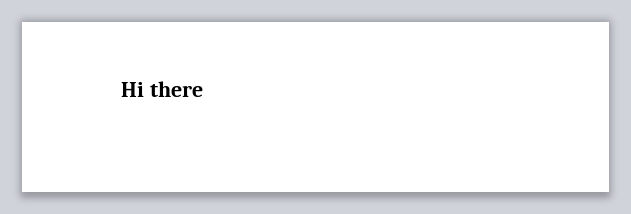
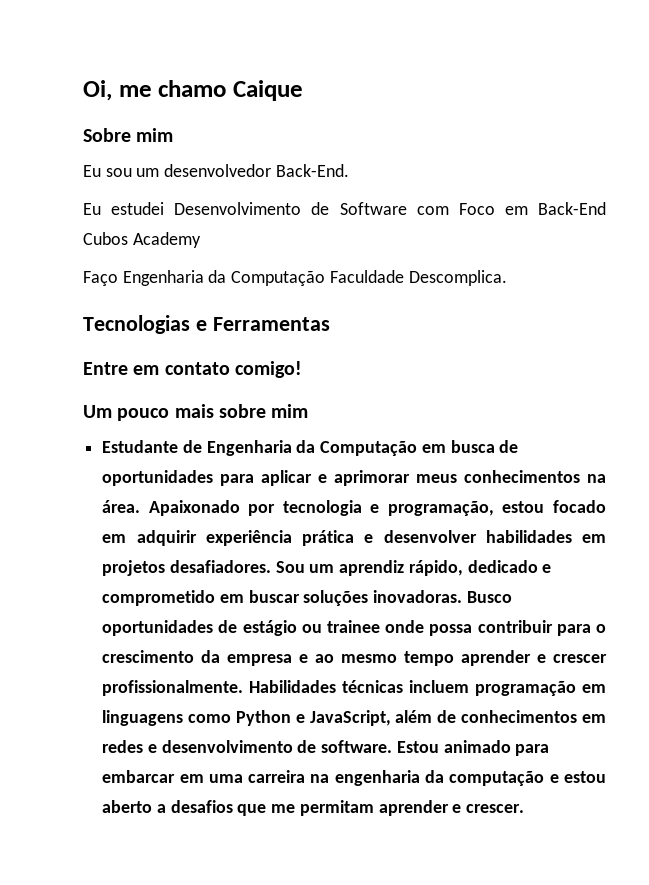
- Hi there
+ Oi, me chamo Caique
+ Sobre mim
+ Eu sou um desenvolvedor Back-End.
+ Eu estudei Desenvolvimento de Software com Foco em Back-End Cubos Academy
+ Faço Engenharia da Computação Faculdade Descomplica.
+ Tecnologias e Ferramentas
+ Entre em contato comigo!
+ Um pouco mais sobre mim
+ Estudante de Engenharia da Computação em busca de oportunidades para aplicar e aprimorar meus conhecimentos na área. Apaixonado por tecnologia e programação, estou focado em adquirir experiência prática e desenvolver habilidades em projetos desafiadores. Sou um aprendiz rápido, dedicado e comprometido em buscar soluções inovadoras. Busco oportunidades de estágio ou trainee onde possa contribuir para o crescimento da empresa e ao mesmo tempo aprender e crescer profissionalmente. Habilidades técnicas incluem programação em linguagens como Python e JavaScript, além de conhecimentos em redes e desenvolvimento de software. Estou animado para embarcar em uma carreira na engenharia da computação e estou aberto a desafios que me permitam aprender e crescer.

